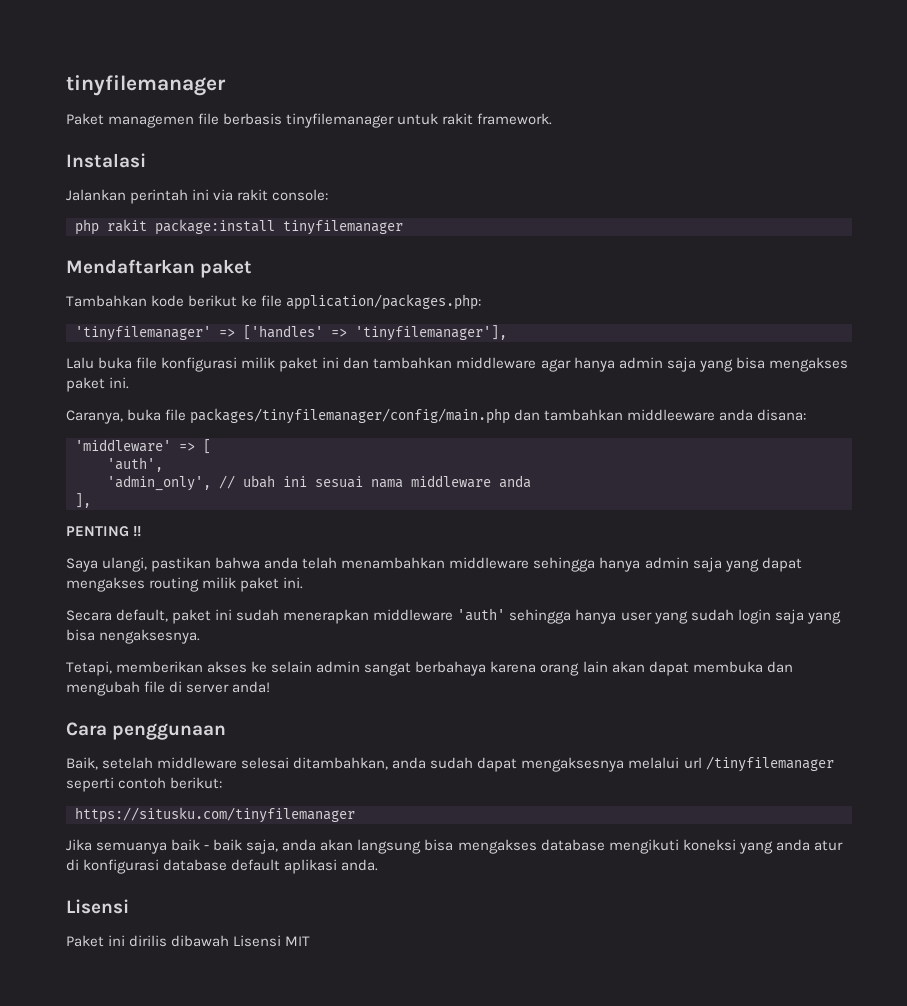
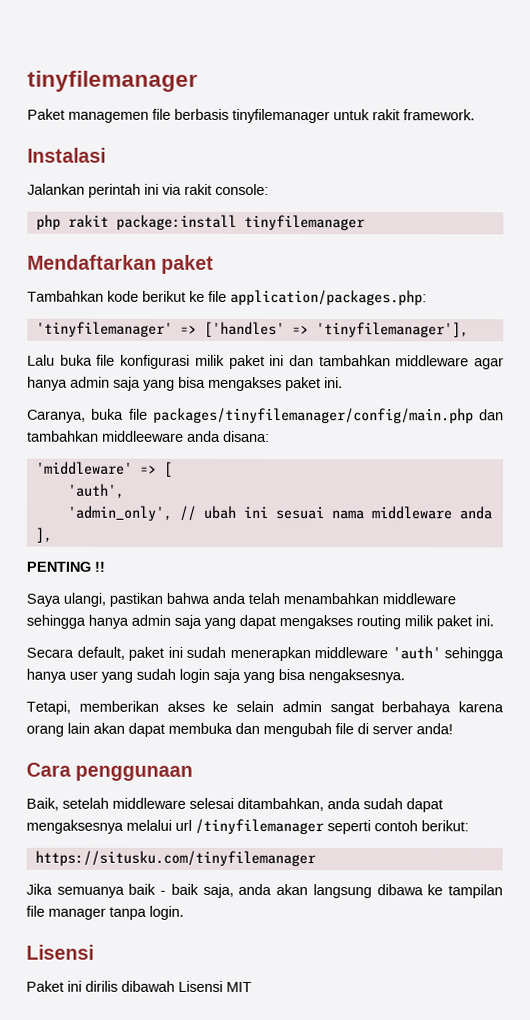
- Jika semuanya baik - baik saja, anda akan langsung bisa mengakses database mengikuti koneksi yang anda atur di konfigurasi database default aplikasi anda.
+ Jika semuanya baik - baik saja, anda akan langsung dibawa ke tampilan file manager tanpa login.

